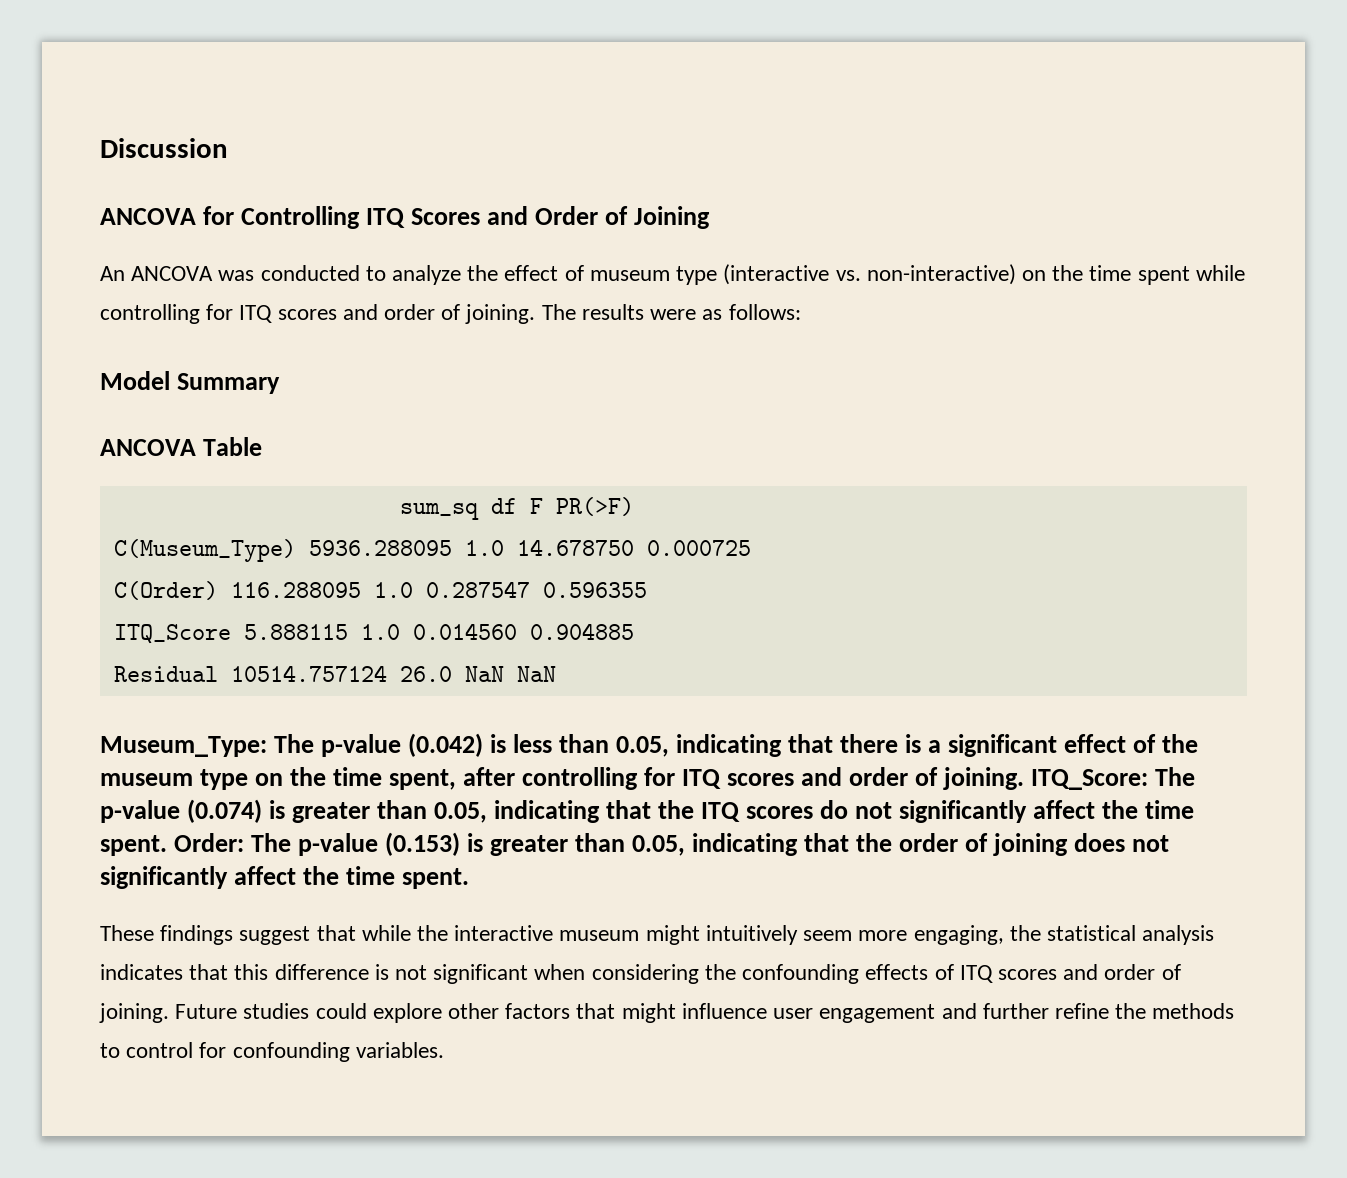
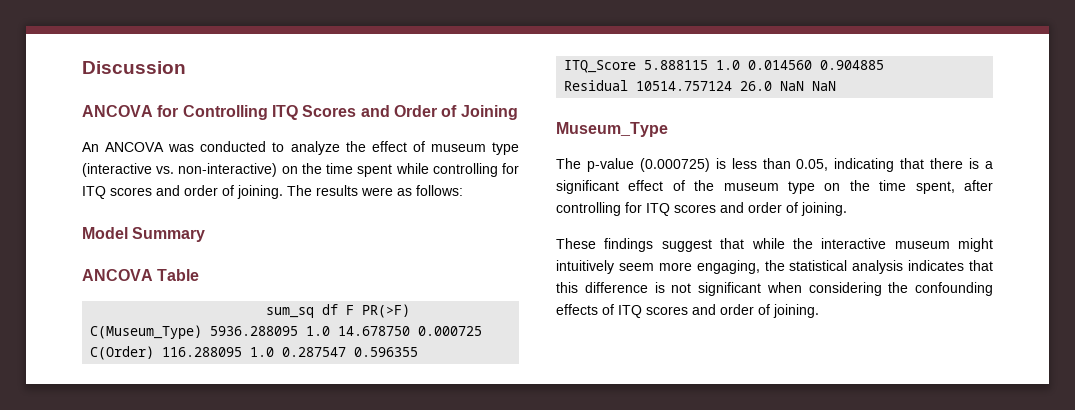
- Museum_Type: The p-value (0.042) is less than 0.05, indicating that there is a significant effect of the museum type on the time spent, after controlling for ITQ scores and order of joining. ITQ_Score: The p-value (0.074) is greater than 0.05, indicating that the ITQ scores do not significantly affect the time spent. Order: The p-value (0.153) is greater than 0.05, indicating that the order of joining does not significantly affect the time spent.
+ Museum_Type
+ The p-value (0.000725) is less than 0.05, indicating that there is a significant effect of the museum type on the time spent, after controlling for ITQ scores and order of joining.
- Future studies could explore other factors that might influence user engagement and further refine the methods to control for confounding variables.

